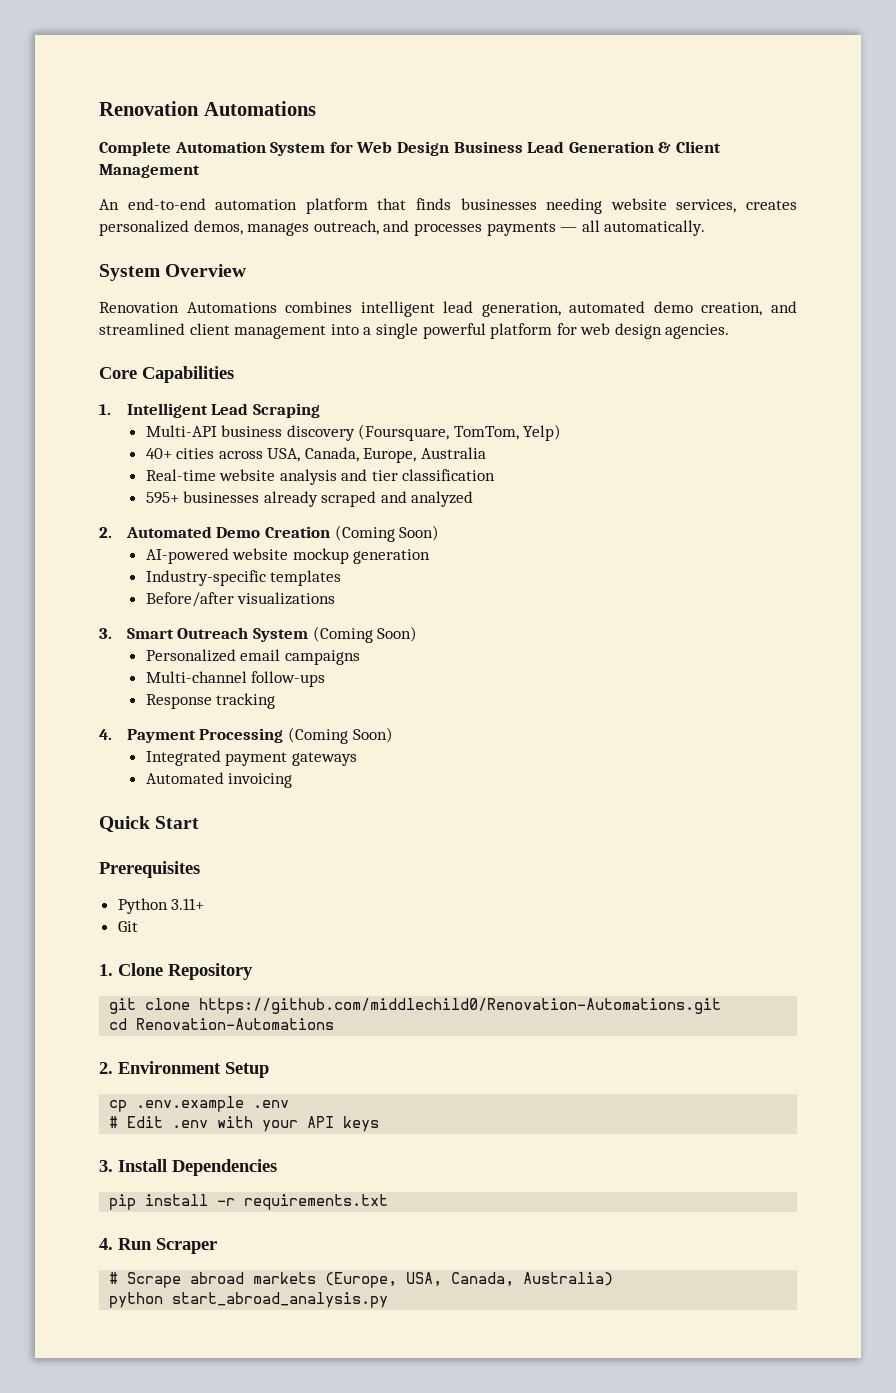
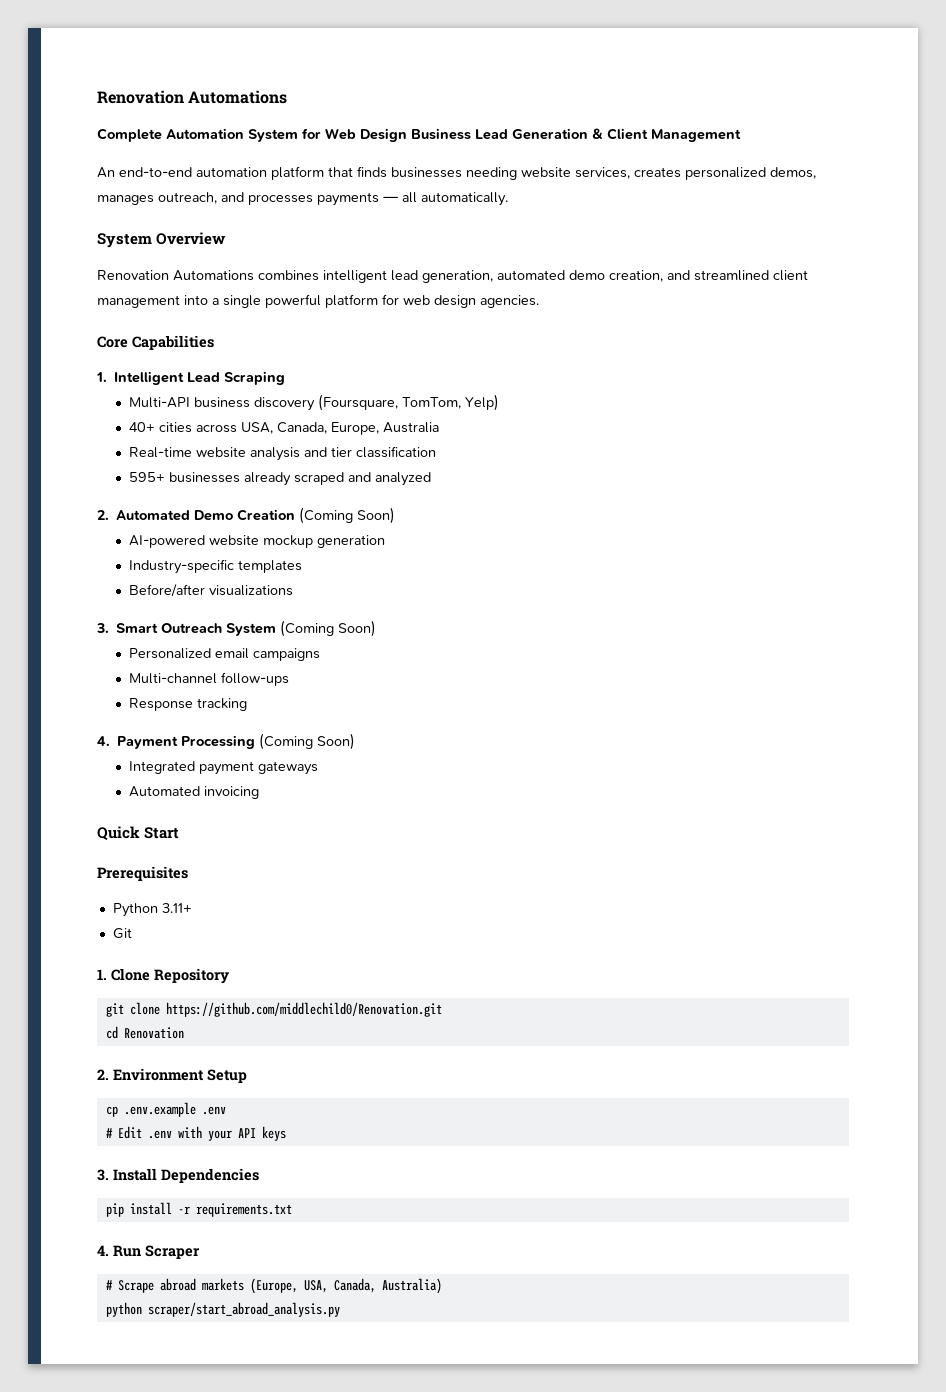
- git clone https://github.com/middlechild0/Renovation-Automations.git
+ git clone https://github.com/middlechild0/Renovation.git
- cd Renovation-Automations
+ cd Renovation
- python start_abroad_analysis.py
+ python scraper/start_abroad_analysis.py

